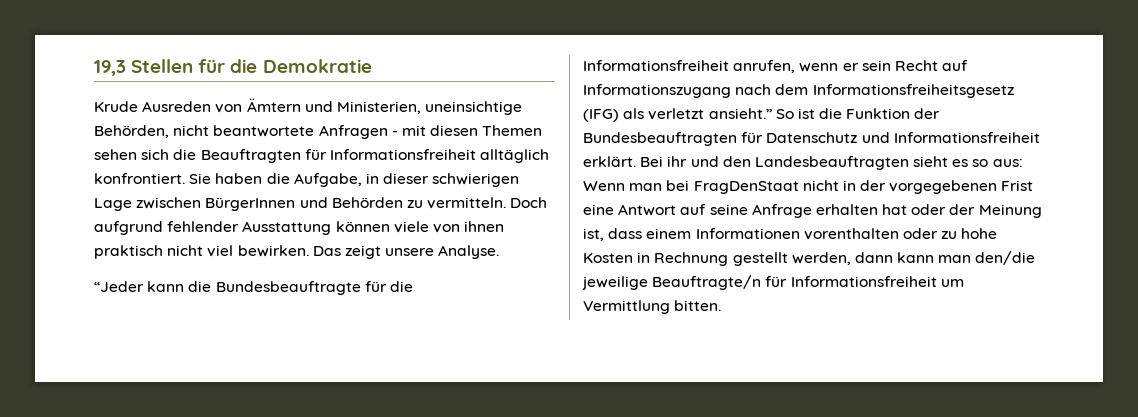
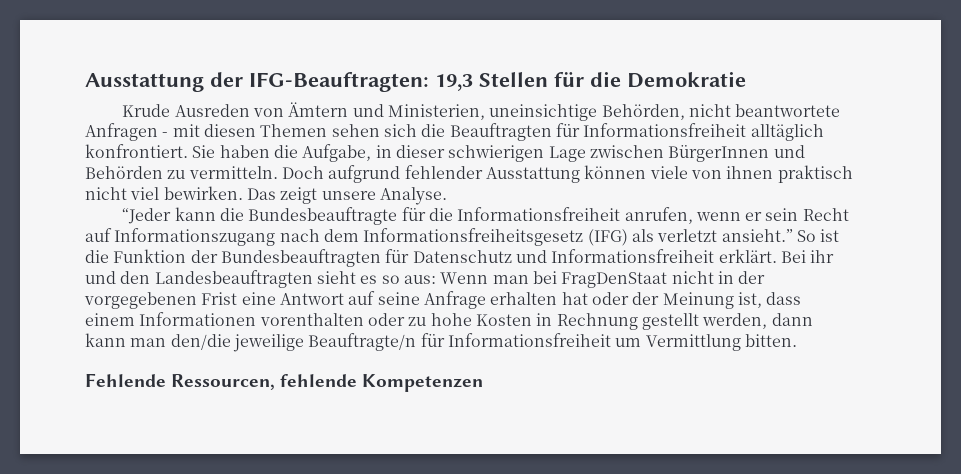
- 19,3 Stellen für die Demokratie
+ Ausstattung der IFG-Beauftragten: 19,3 Stellen für die Demokratie
+ Fehlende Ressourcen, fehlende Kompetenzen

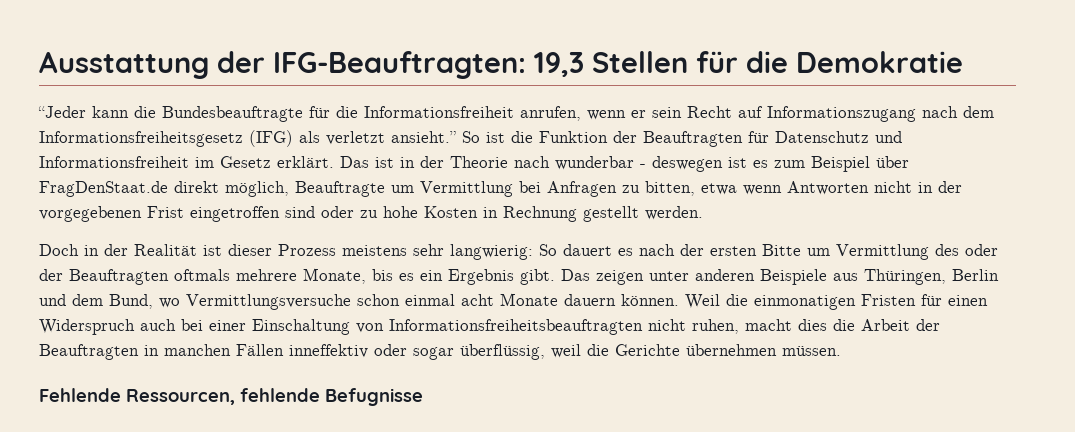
- Krude Ausreden von Ämtern und Ministerien, uneinsichtige Behörden, nicht beantwortete Anfragen - mit diesen Themen sehen sich die Beauftragten für Informationsfreiheit alltäglich konfrontiert. Sie haben die Aufgabe, in dieser schwierigen Lage zwischen BürgerInnen und Behörden zu vermitteln. Doch aufgrund fehlender Ausstattung können viele von ihnen praktisch nicht viel bewirken. Das zeigt unsere Analyse.
- So ist die Funktion der Bundesbeauftragten für Datenschutz und Informationsfreiheit erklärt. Bei ihr und den Landesbeauftragten sieht es so aus: Wenn man bei FragDenStaat nicht in der vorgegebenen Frist eine Antwort auf seine Anfrage erhalten hat oder der Meinung ist, dass einem Informationen vorenthalten oder zu hohe Kosten in Rechnung gestellt werden, dann kann man den/die jeweilige Beauftragte/n für Informationsfreiheit um Vermittlung bitten.
+ So ist die Funktion der Beauftragten für Datenschutz und Informationsfreiheit im Gesetz erklärt. Das ist in der Theorie nach wunderbar - deswegen ist es zum Beispiel über FragDenStaat.de direkt möglich, Beauftragte um Vermittlung bei Anfragen zu bitten, etwa wenn Antworten nicht in der vorgegebenen Frist eingetroffen sind oder zu hohe Kosten in Rechnung gestellt werden.
+ Doch in der Realität ist dieser Prozess meistens sehr langwierig: So dauert es nach der ersten Bitte um Vermittlung des oder der Beauftragten oftmals mehrere Monate, bis es ein Ergebnis gibt. Das zeigen unter anderen Beispiele aus Thüringen, Berlin und dem Bund, wo Vermittlungsversuche schon einmal acht Monate dauern können. Weil die einmonatigen Fristen für einen Widerspruch auch bei einer Einschaltung von Informationsfreiheitsbeauftragten nicht ruhen, macht dies die Arbeit der Beauftragten in manchen Fällen inneffektiv oder sogar überflüssig, weil die Gerichte übernehmen müssen.
- Fehlende Ressourcen, fehlende Kompetenzen
+ Fehlende Ressourcen, fehlende Befugnisse

